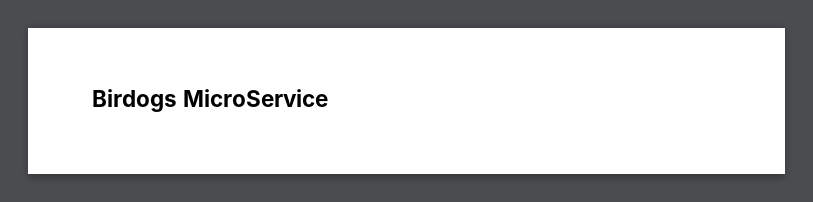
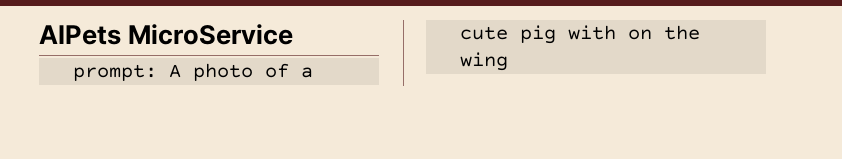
- Birdogs MicroService
+ AIPets MicroService
+ prompt: A photo of a cute pig with on the wing

